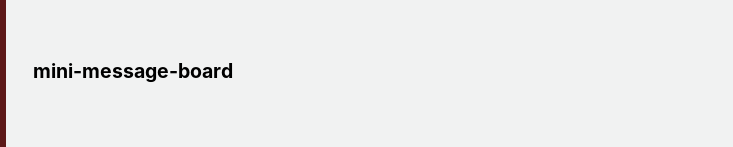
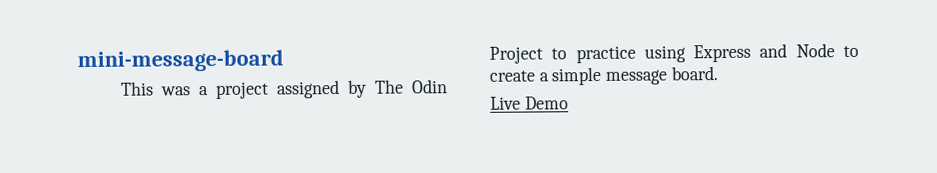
+ This was a project assigned by The Odin Project to practice using Express and Node to create a simple message board.
+ Live Demo

